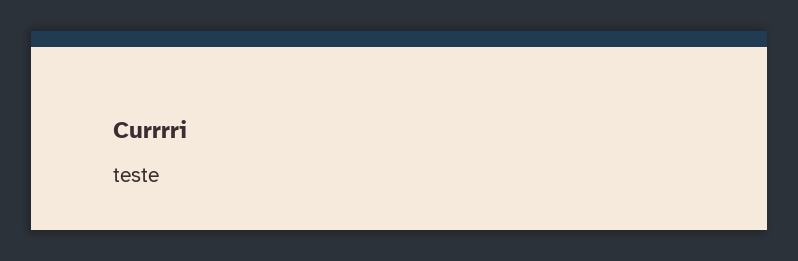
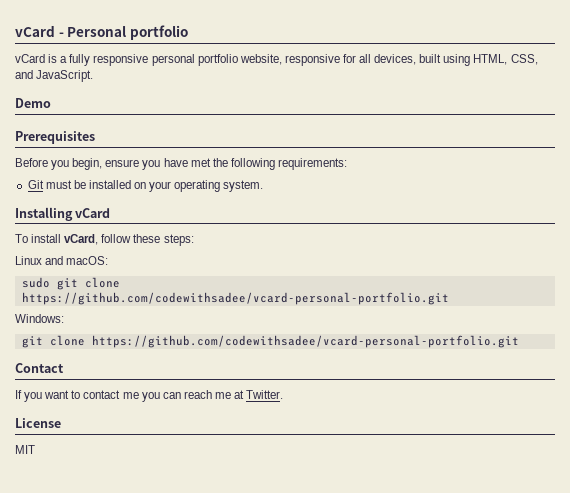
- Currrri
- teste
+ vCard - Personal portfolio
+ vCard is a fully responsive personal portfolio website, responsive for all devices, built using HTML, CSS, and JavaScript.
+ Demo
+ Prerequisites
+ Before you begin, ensure you have met the following requirements:
+ Git must be installed on your operating system.
+ Installing vCard
+ To install vCard, follow these steps:
+ Linux and macOS:
+ sudo git clone https://github.com/codewithsadee/vcard-personal-portfolio.git
+ Windows:
+ git clone https://github.com/codewithsadee/vcard-personal-portfolio.git
+ Contact
+ If you want to contact me you can reach me at Twitter.
+ License
+ MIT

